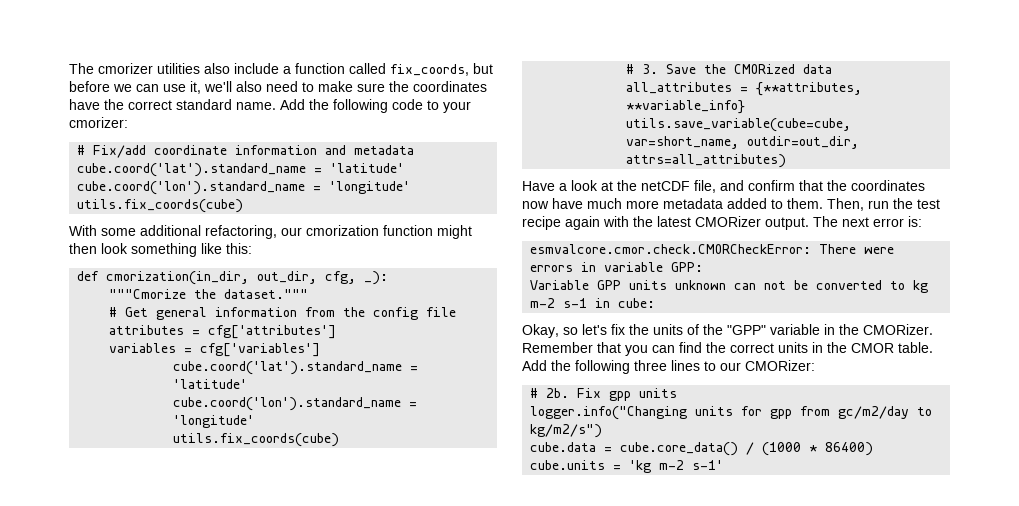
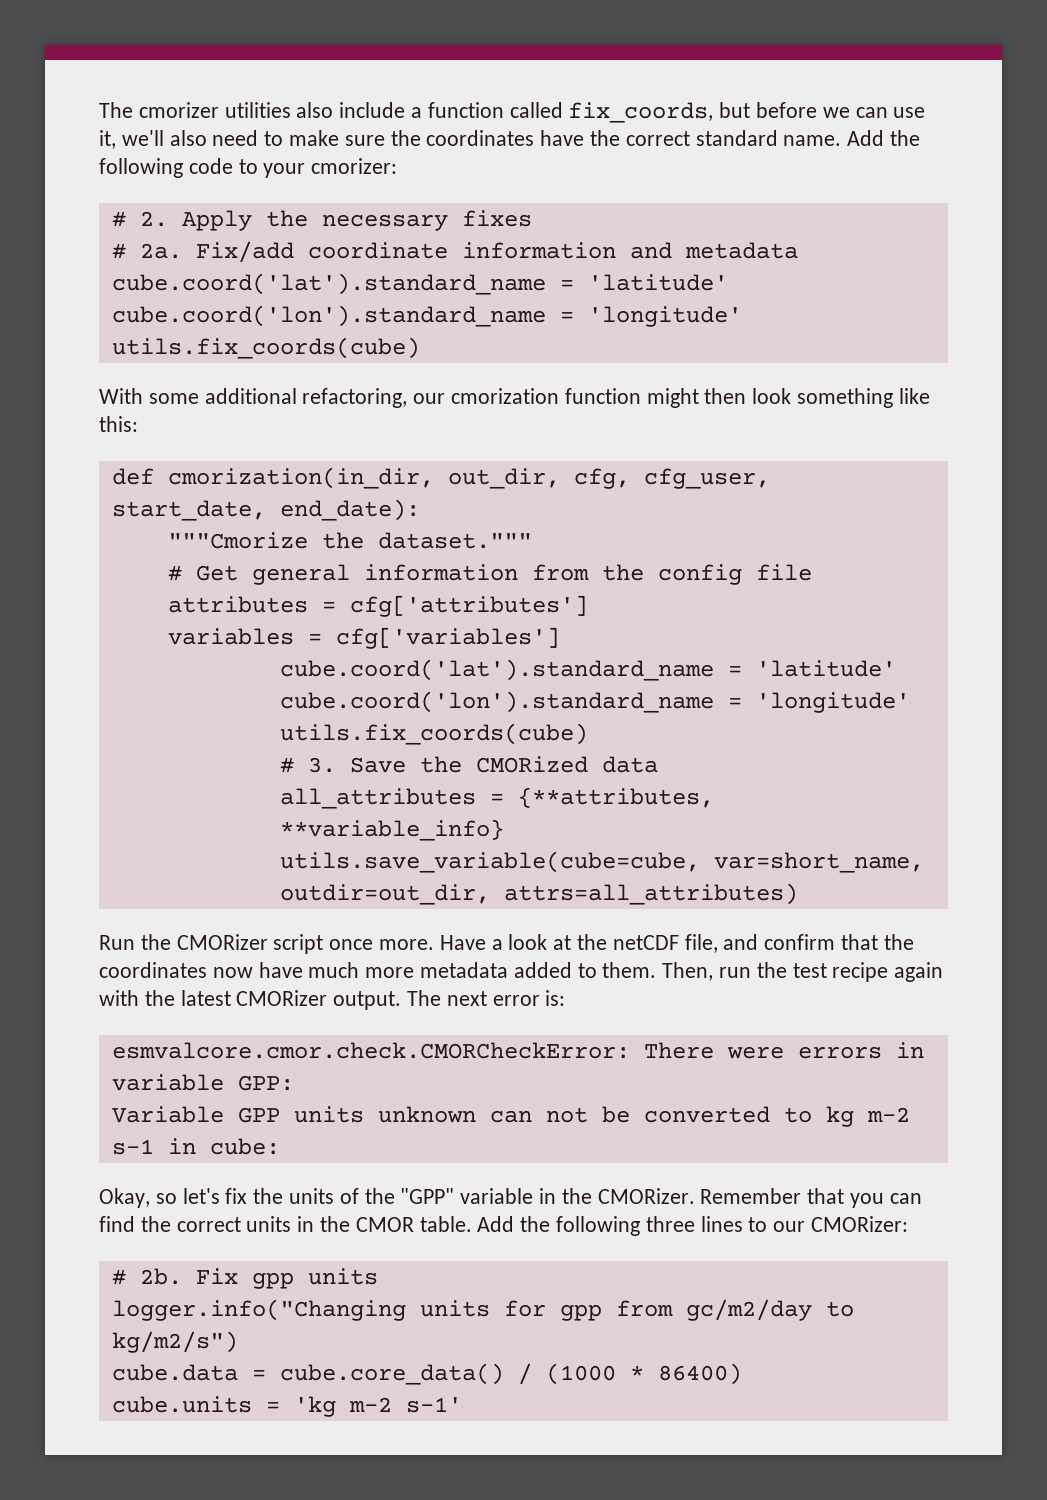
- # Fix/add coordinate information and metadata
+ # 2. Apply the necessary fixes
+ # 2a. Fix/add coordinate information and metadata
- def cmorization(in_dir, out_dir, cfg, _):
+ def cmorization(in_dir, out_dir, cfg, cfg_user, start_date, end_date):
+ Run the CMORizer script once more.

